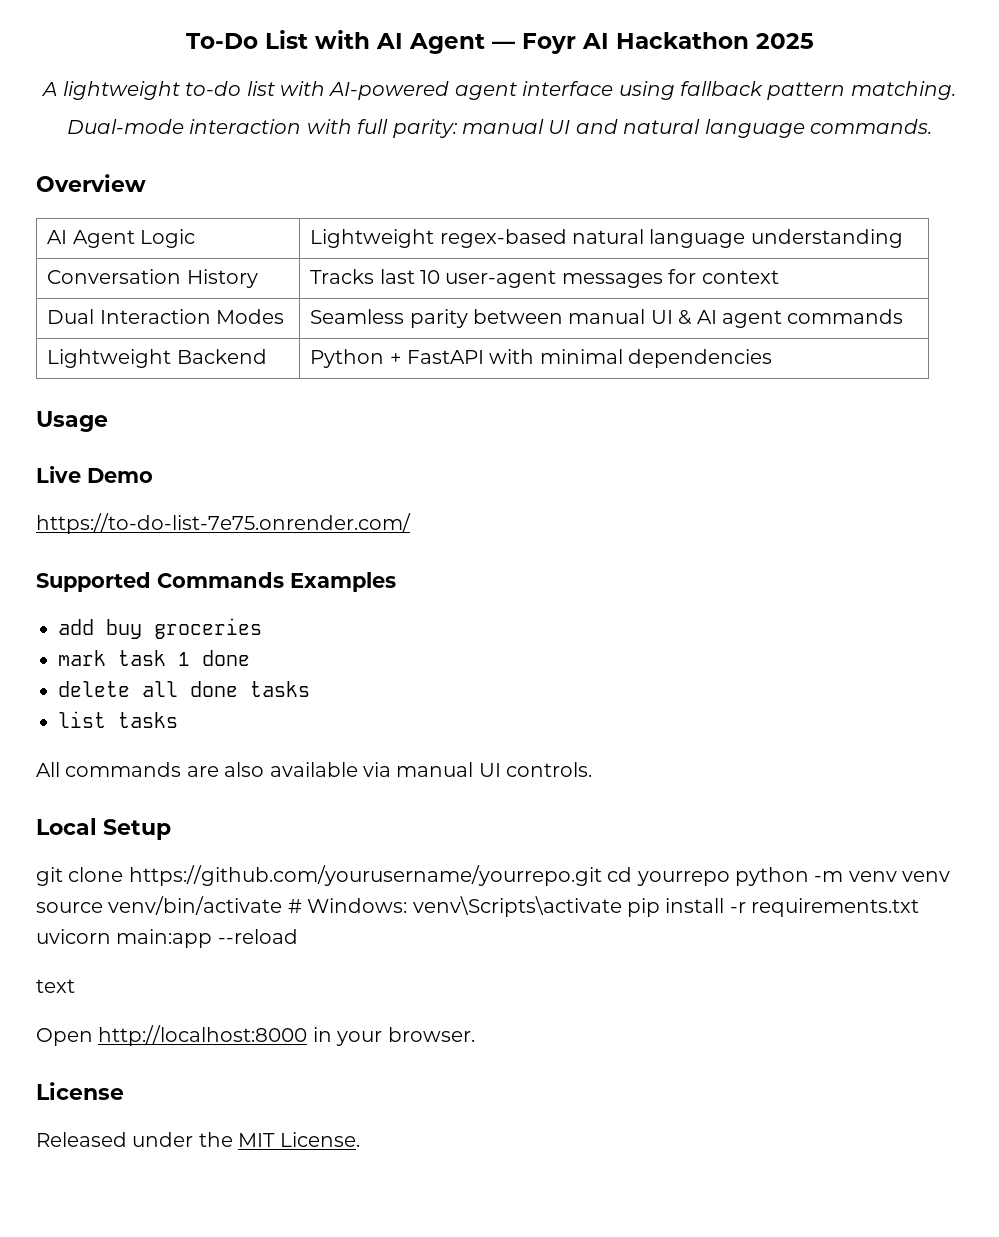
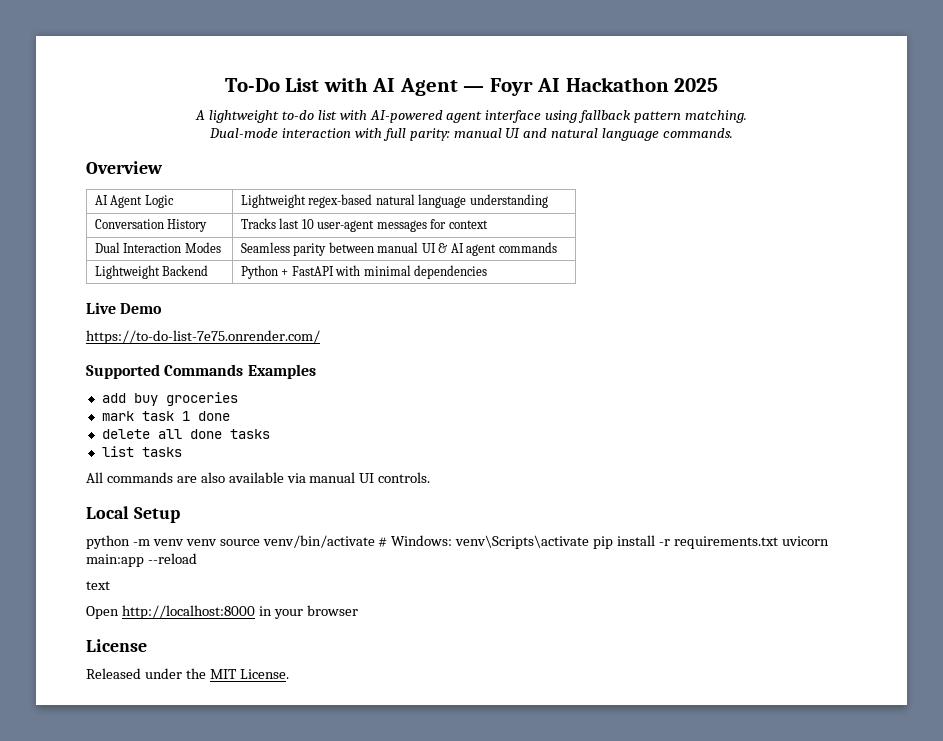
- Usage
- git clone https://github.com/yourusername/yourrepo.git cd yourrepo python -m venv venv source venv/bin/activate # Windows: venv\Scripts\activate pip install -r requirements.txt uvicorn main:app --reload
+ python -m venv venv source venv/bin/activate # Windows: venv\Scripts\activate pip install -r requirements.txt uvicorn main:app --reload
- Open http://localhost:8000 in your browser.
+ Open http://localhost:8000 in your browser

